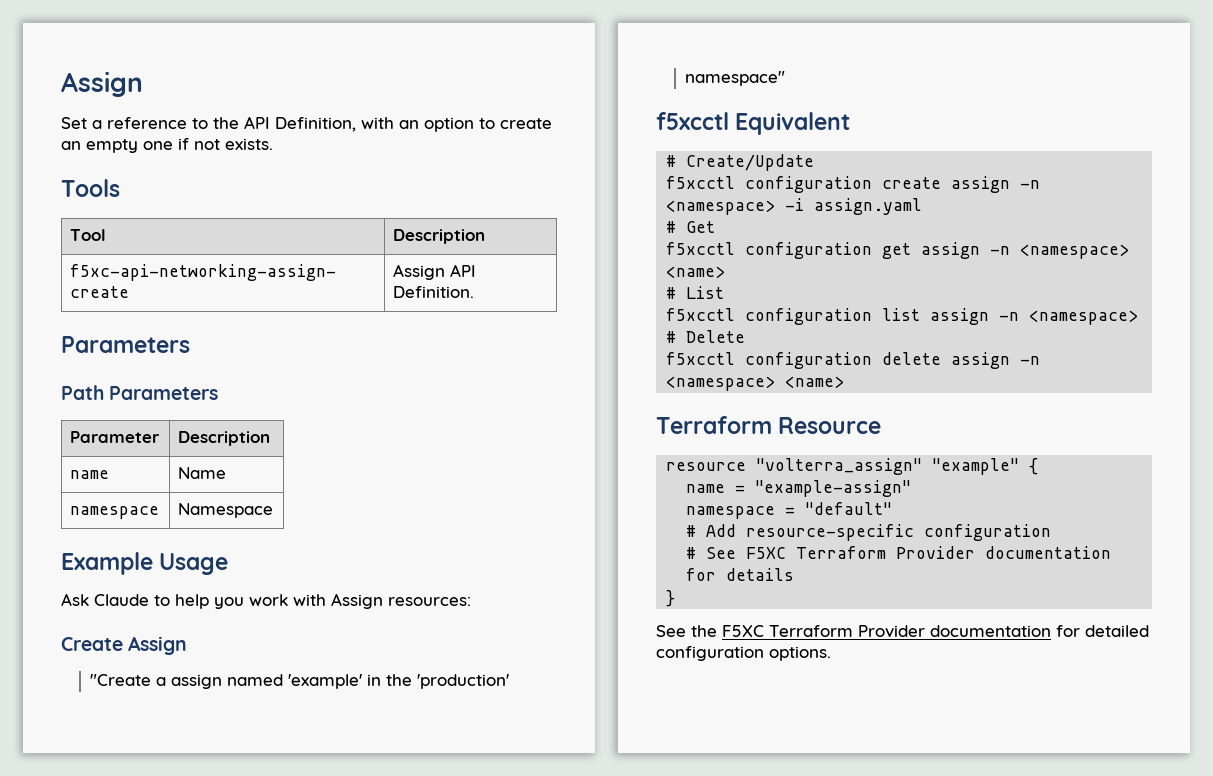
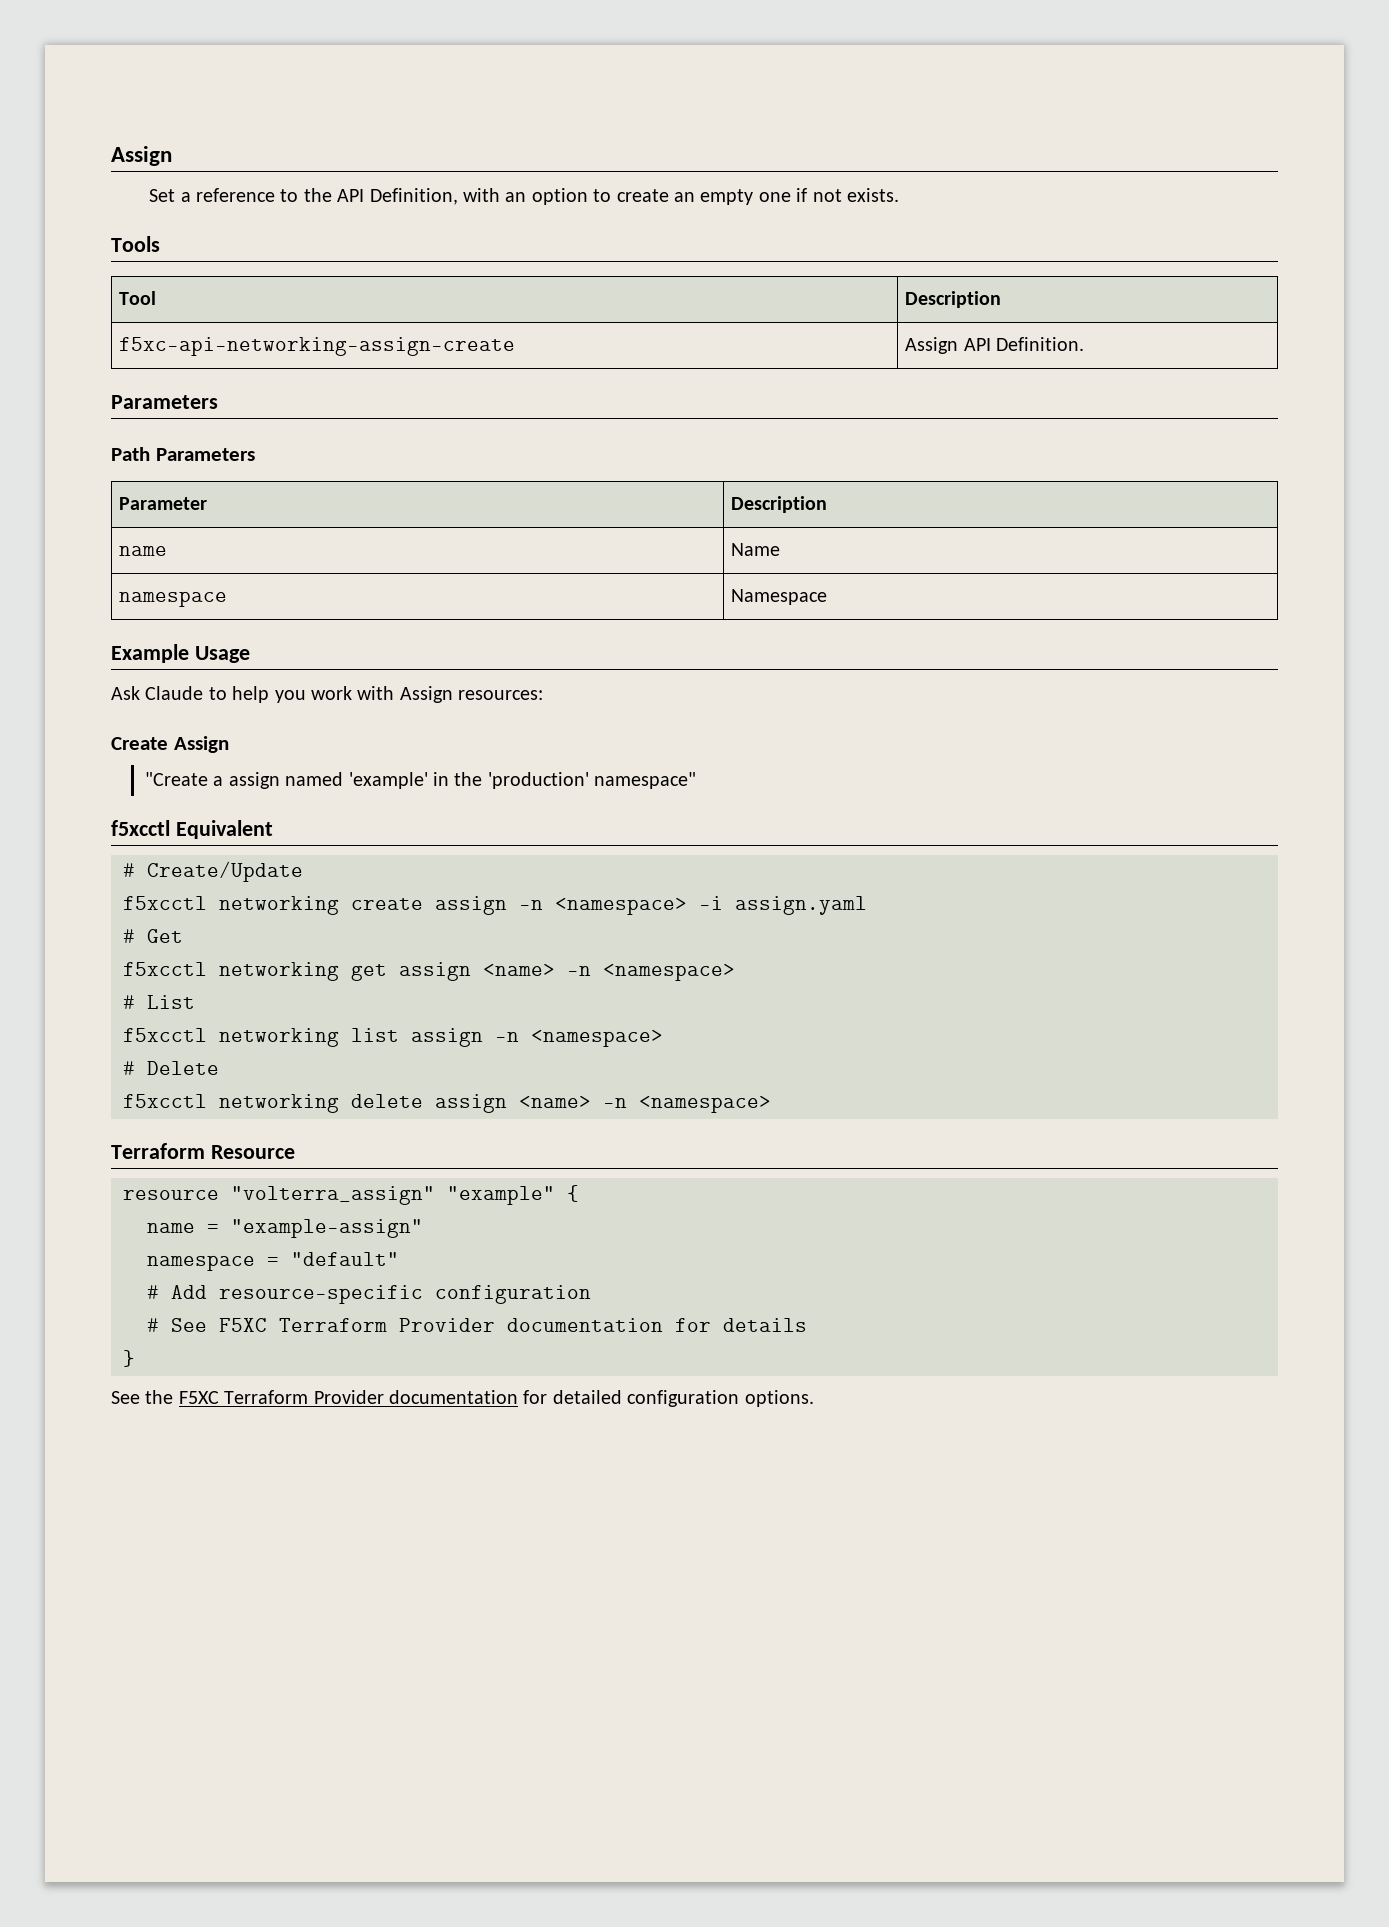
- f5xcctl configuration create assign -n <namespace> -i assign.yaml
+ f5xcctl networking create assign -n <namespace> -i assign.yaml
- f5xcctl configuration get assign -n <namespace> <name>
+ f5xcctl networking get assign <name> -n <namespace>
- f5xcctl configuration list assign -n <namespace>
+ f5xcctl networking list assign -n <namespace>
- f5xcctl configuration delete assign -n <namespace> <name>
+ f5xcctl networking delete assign <name> -n <namespace>

